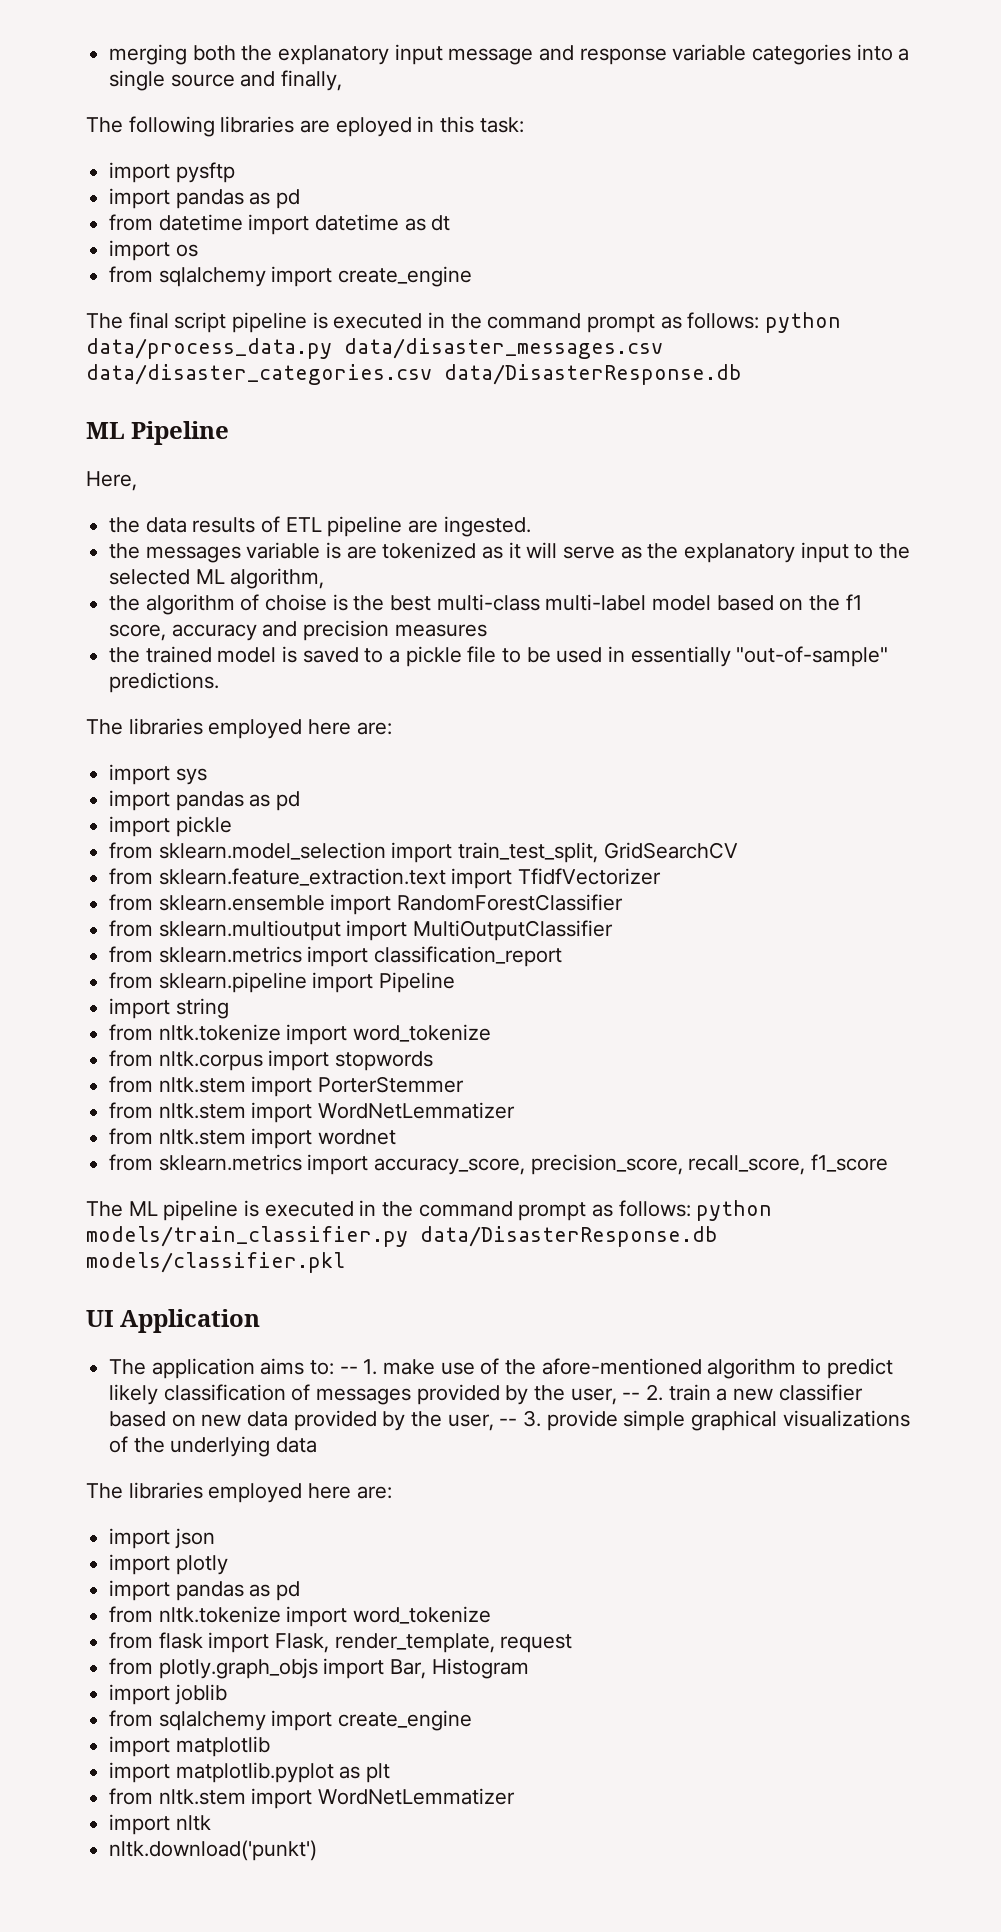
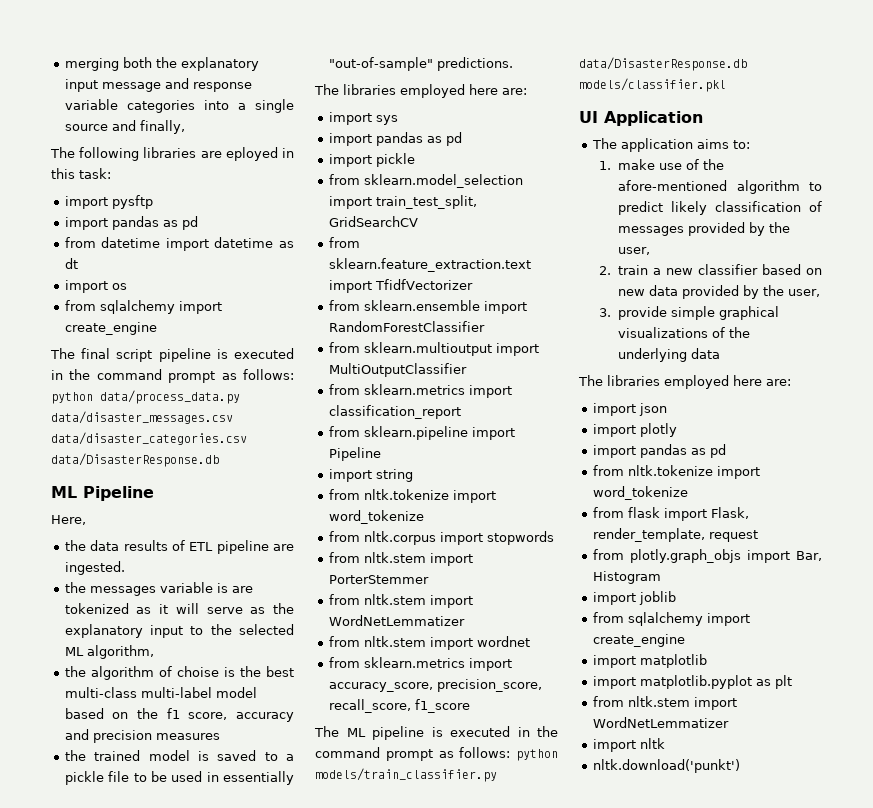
- The application aims to: -- 1. make use of the afore-mentioned algorithm to predict likely classification of messages provided by the user, -- 2. train a new classifier based on new data provided by the user, -- 3. provide simple graphical visualizations of the underlying data
+ The application aims to:
+ 1. make use of the afore-mentioned algorithm to predict likely classification of messages provided by the user,
+ 2. train a new classifier based on new data provided by the user,
+ 3. provide simple graphical visualizations of the underlying data

